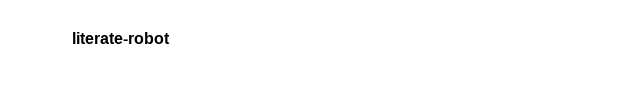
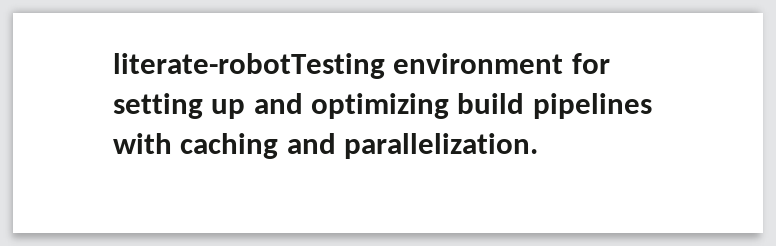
- literate-robot
+ literate-robotTesting environment for setting up and optimizing build pipelines with caching and parallelization.

